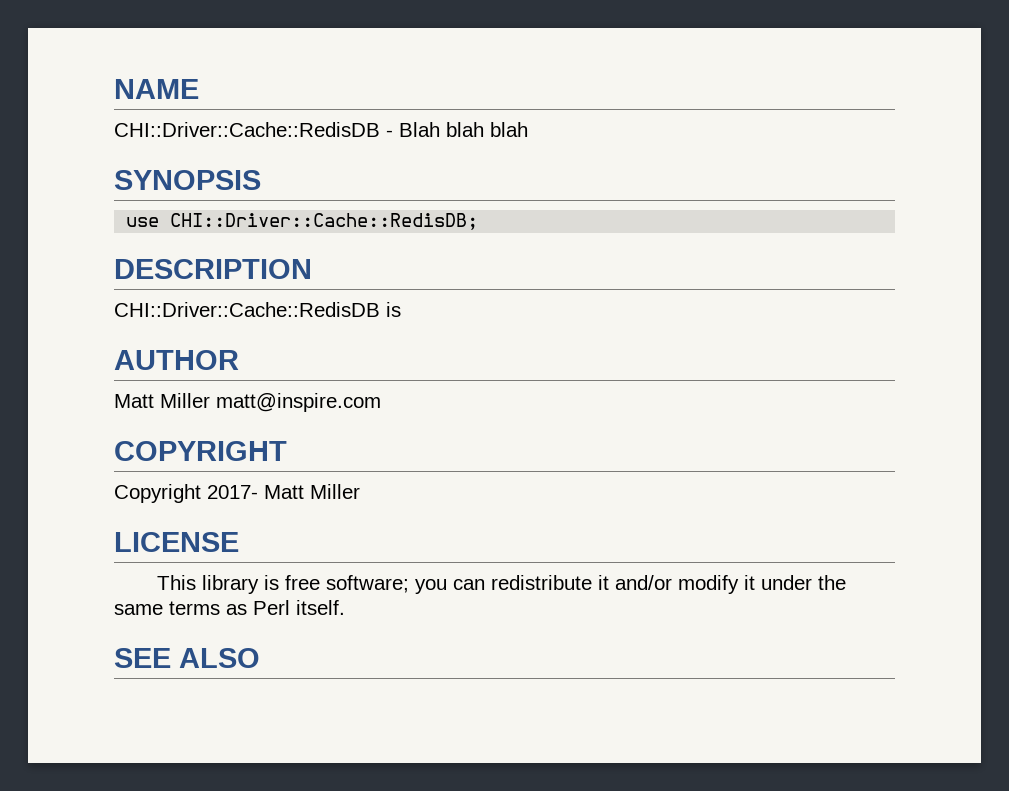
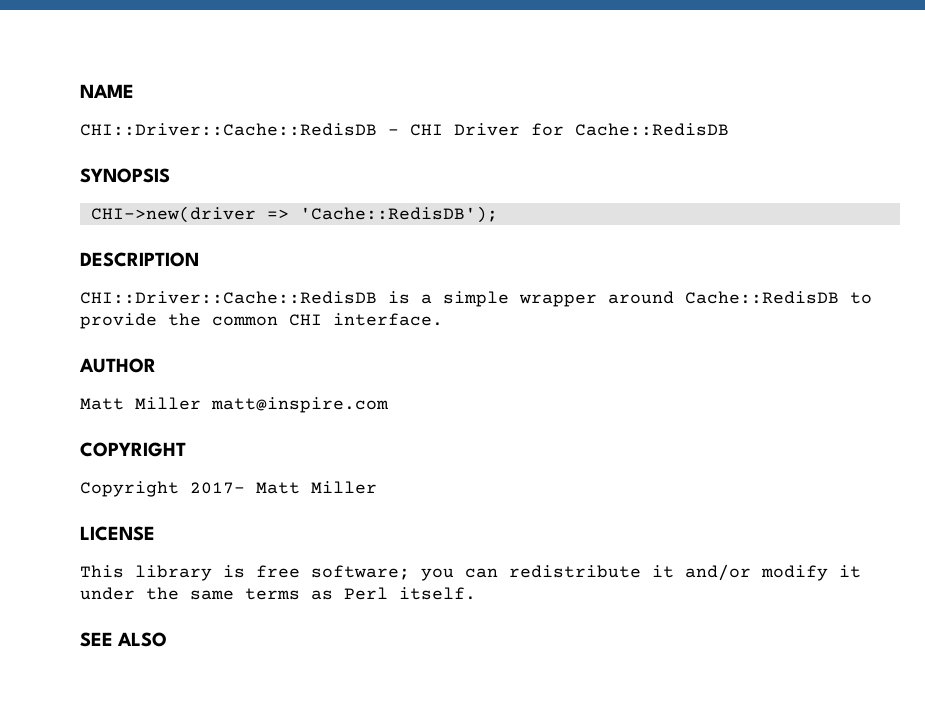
- CHI::Driver::Cache::RedisDB - Blah blah blah
+ CHI::Driver::Cache::RedisDB - CHI Driver for Cache::RedisDB
  SYNOPSIS
- use CHI::Driver::Cache::RedisDB;
+ CHI->new(driver => 'Cache::RedisDB');
  DESCRIPTION
- CHI::Driver::Cache::RedisDB is
+ CHI::Driver::Cache::RedisDB is a simple wrapper around Cache::RedisDB to provide the common CHI interface.

